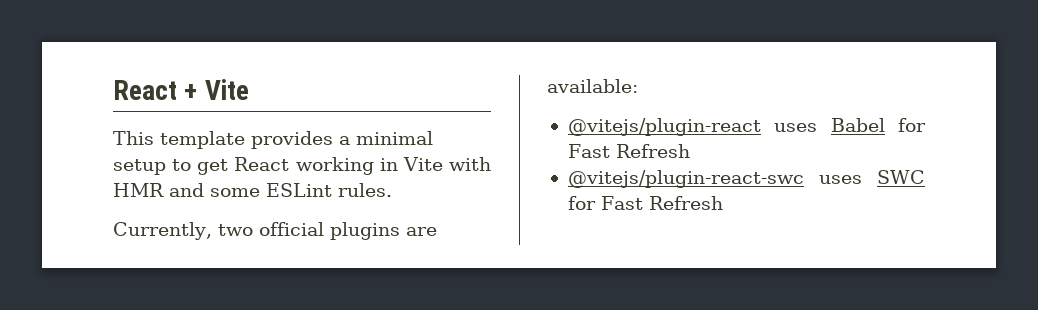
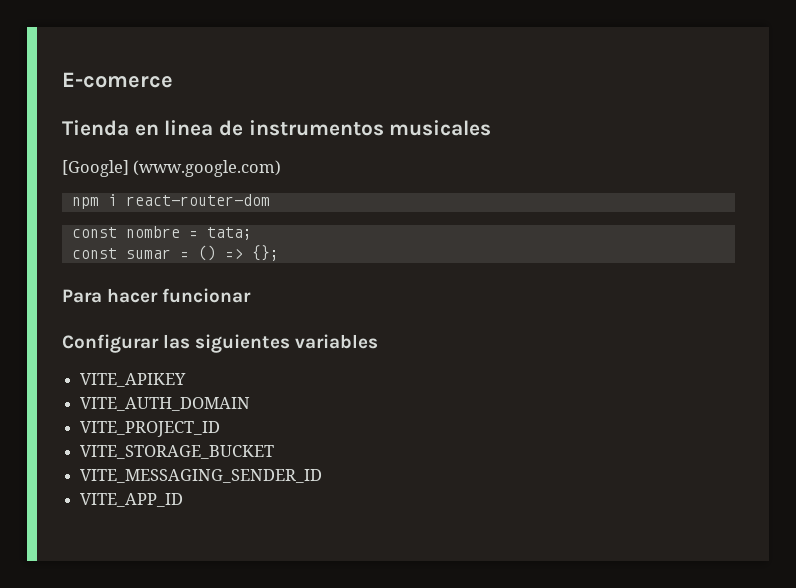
- React + Vite
- This template provides a minimal setup to get React working in Vite with HMR and some ESLint rules.
- Currently, two official plugins are available:
- @vitejs/plugin-react uses Babel for Fast Refresh
- @vitejs/plugin-react-swc uses SWC for Fast Refresh
+ E-comerce
+ Tienda en linea de instrumentos musicales
+ [Google] (www.google.com)
+ npm i react-router-dom
+ const nombre = tata;
+ const sumar = () => {};
+ Para hacer funcionar
+ Configurar las siguientes variables
+ VITE_APIKEY
+ VITE_AUTH_DOMAIN
+ VITE_PROJECT_ID
+ VITE_STORAGE_BUCKET
+ VITE_MESSAGING_SENDER_ID
+ VITE_APP_ID

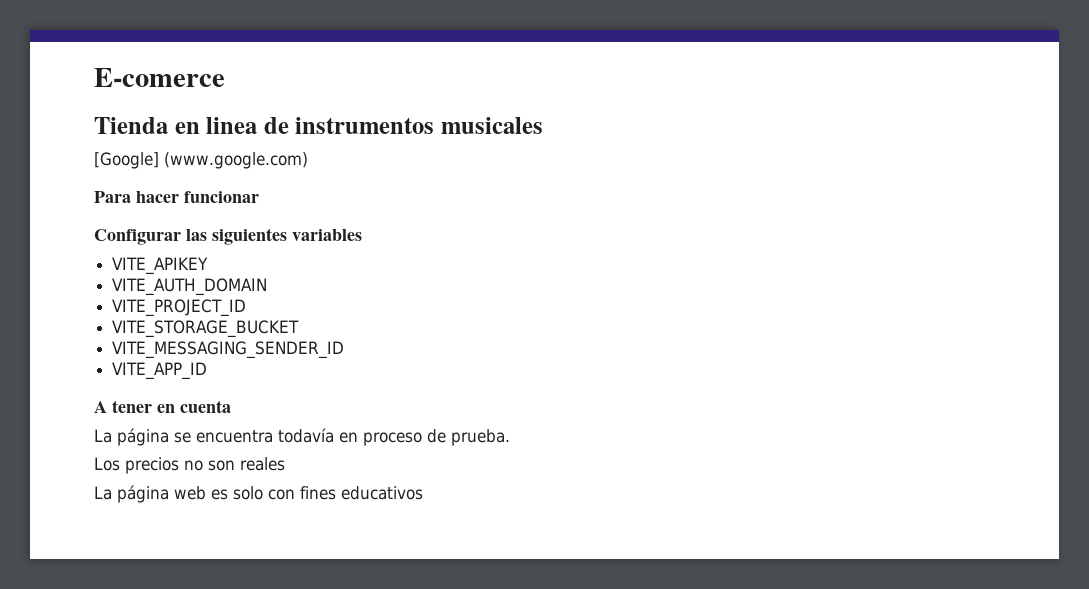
- npm i react-router-dom
- const nombre = tata;
- const sumar = () => {};
+ A tener en cuenta
+ La página se encuentra todavía en proceso de prueba.
+ Los precios no son reales
+ La página web es solo con fines educativos

